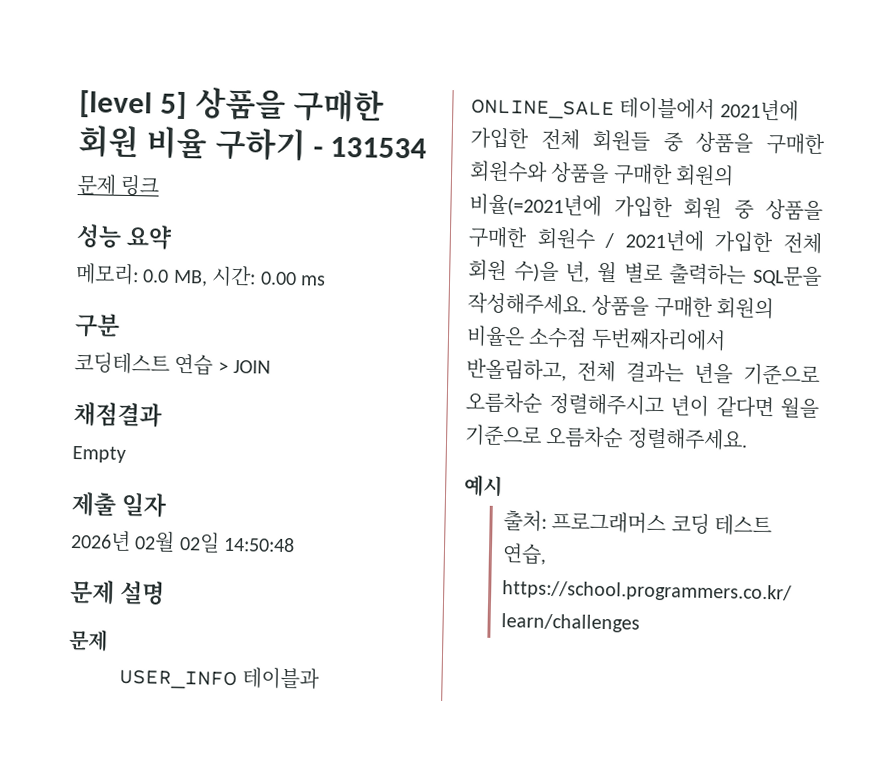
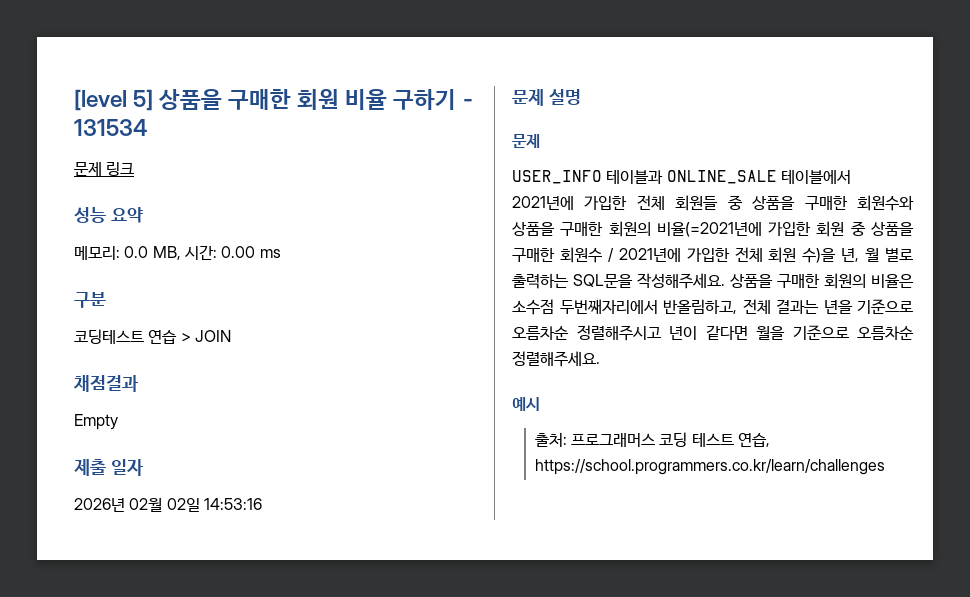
- 2026년 02월 02일 14:50:48
+ 2026년 02월 02일 14:53:16

